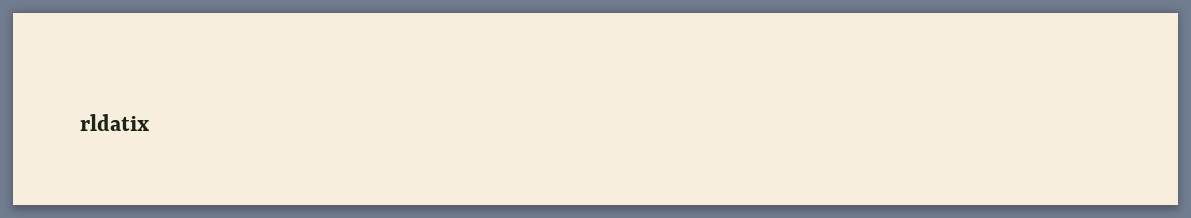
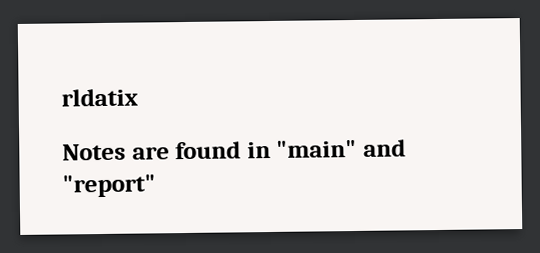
+ Notes are found in "main" and "report"

